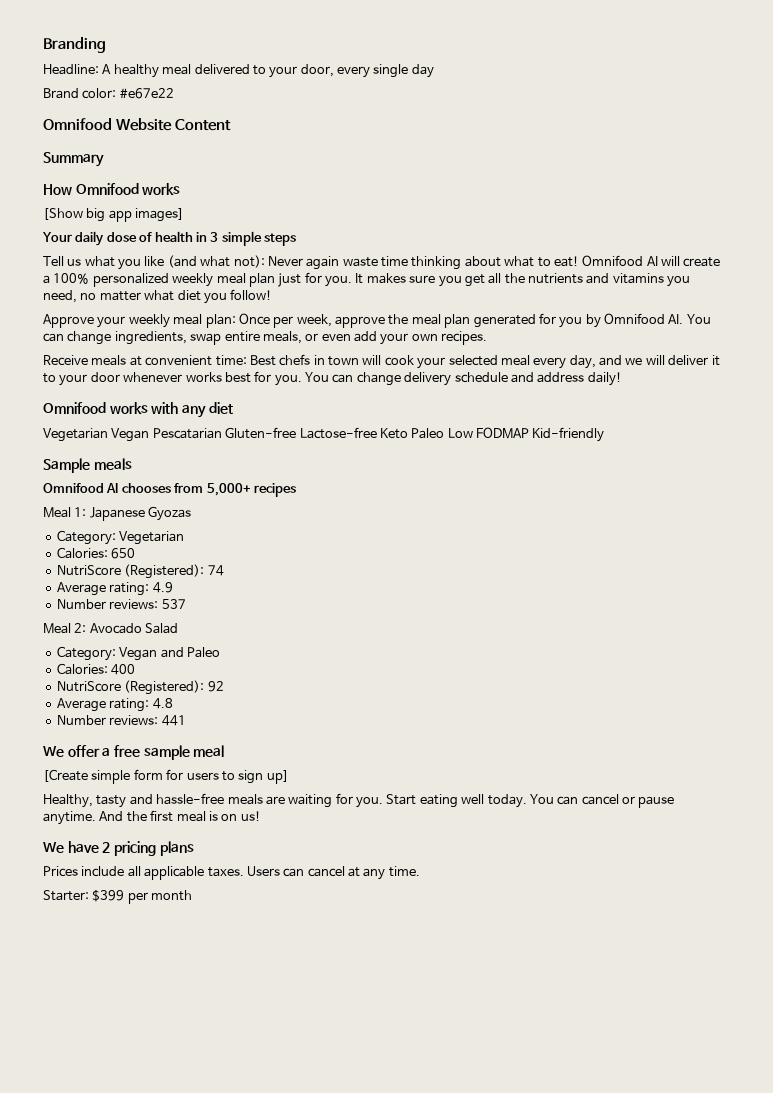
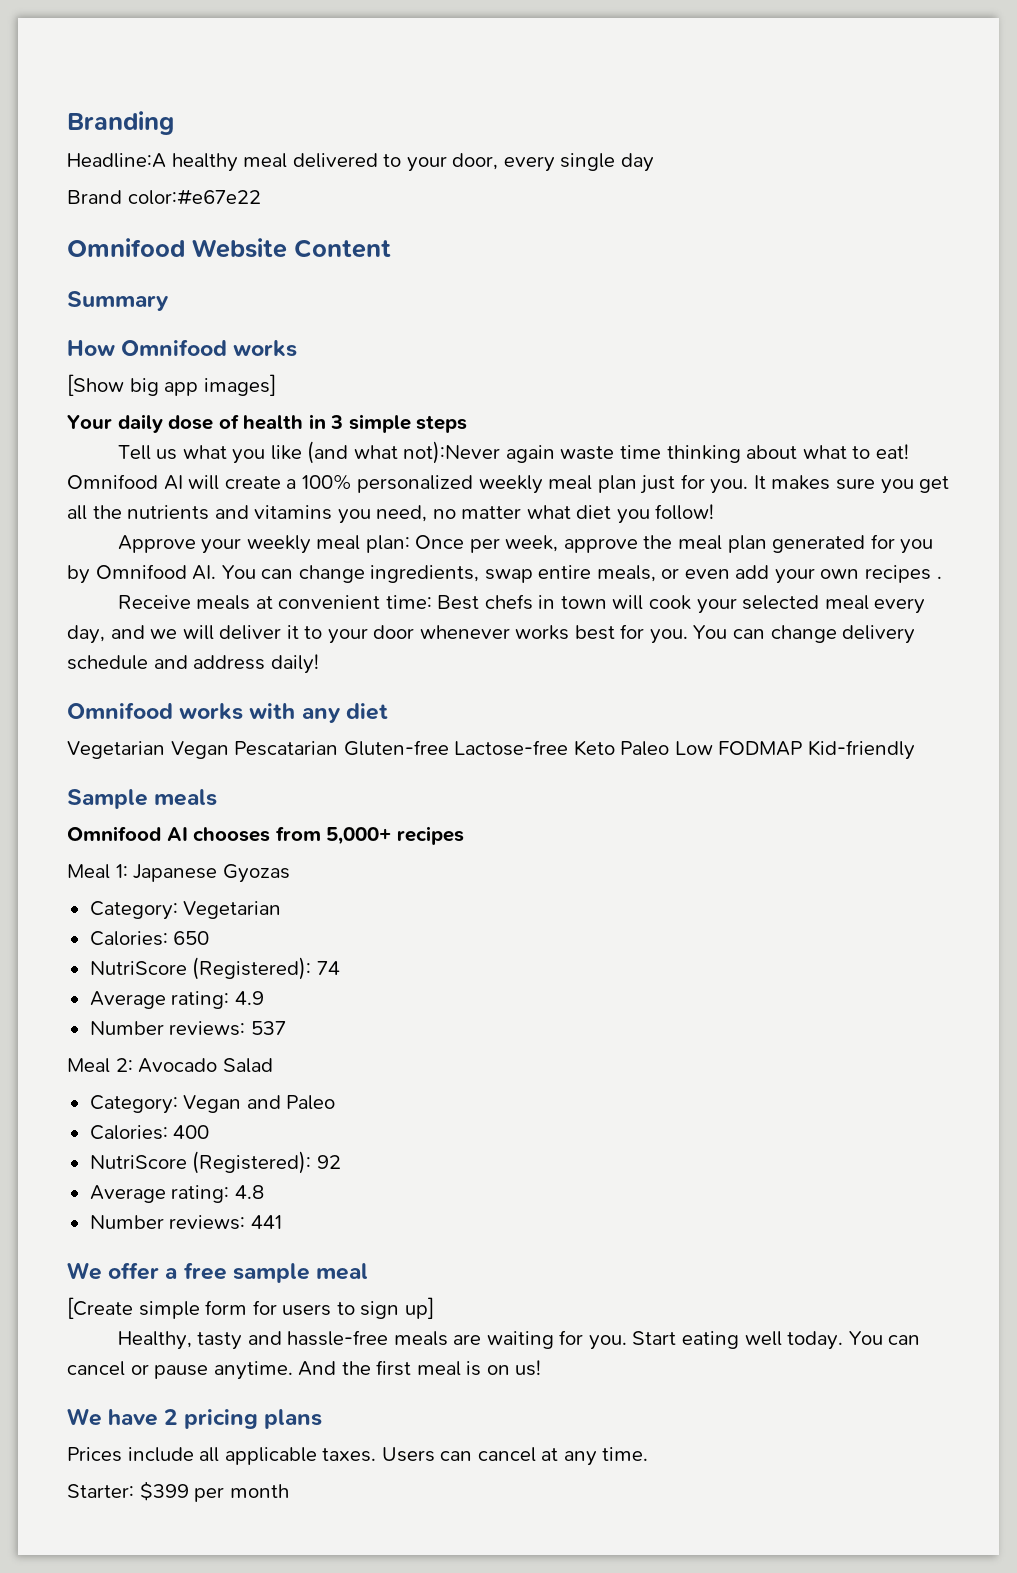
- Headline: A healthy meal delivered to your door, every single day
+ Headline:A healthy meal delivered to your door, every single day
- Brand color: #e67e22
+ Brand color:#e67e22
- Tell us what you like (and what not): Never again waste time thinking about what to eat!
+ Tell us what you like (and what not):Never again waste time thinking about what to eat!
- Approve your weekly meal plan: Once per week, approve the meal plan generated for you by Omnifood AI. You can change ingredients, swap entire meals, or even add your own recipes.
+ Approve your weekly meal plan: Once per week, approve the meal plan generated for you by Omnifood AI. You can change ingredients, swap entire meals, or even add your own recipes .

